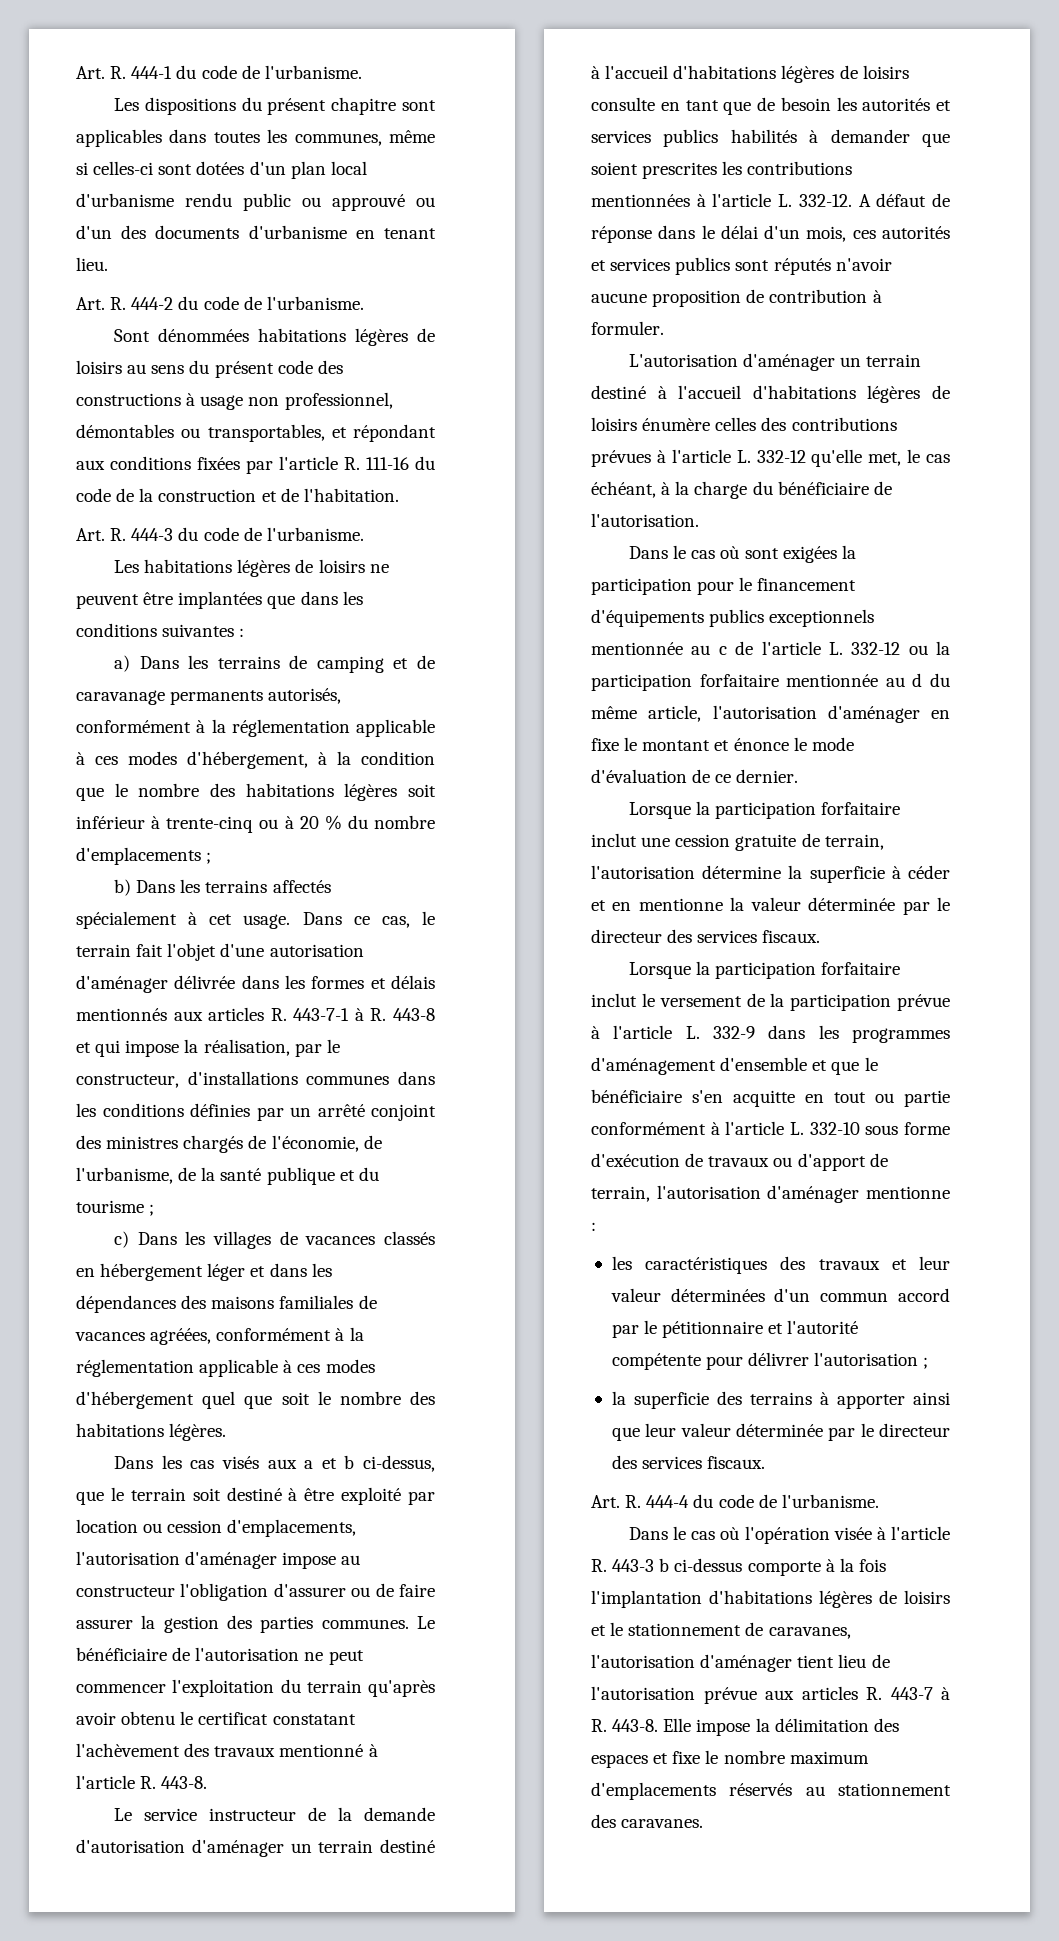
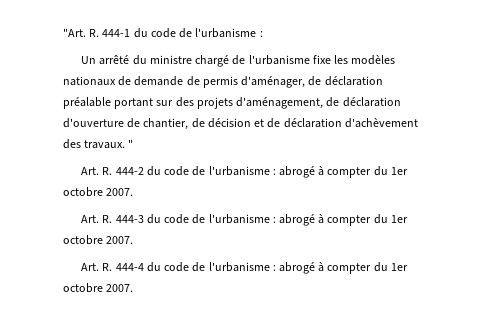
- Art. R. 444-1 du code de l'urbanisme.
- Les dispositions du présent chapitre sont applicables dans toutes les communes, même si celles-ci sont dotées d'un plan local d'urbanisme rendu public ou approuvé ou d'un des documents d'urbanisme en tenant lieu.
+ "Art. R. 444-1 du code de l'urbanisme :
+ Un arrêté du ministre chargé de l'urbanisme fixe les modèles nationaux de demande de permis d'aménager, de déclaration préalable portant sur des projets d'aménagement, de déclaration d'ouverture de chantier, de décision et de déclaration d'achèvement des travaux. "
- Art. R. 444-2 du code de l'urbanisme.
- Sont dénommées habitations légères de loisirs au sens du présent code des constructions à usage non professionnel, démontables ou transportables, et répondant aux conditions fixées par l'article R. 111-16 du code de la construction et de l'habitation.
+ Art. R. 444-2 du code de l'urbanisme : abrogé à compter du 1er octobre 2007.
- Art. R. 444-3 du code de l'urbanisme.
- Les habitations légères de loisirs ne peuvent être implantées que dans les conditions suivantes :
- a) Dans les terrains de camping et de caravanage permanents autorisés, conformément à la réglementation applicable à ces modes d'hébergement, à la condition que le nombre des habitations légères soit inférieur à trente-cinq ou à 20 % du nombre d'emplacements ;
- b) Dans les terrains affectés spécialement à cet usage. Dans ce cas, le terrain fait l'objet d'une autorisation d'aménager délivrée dans les formes et délais mentionnés aux articles R. 443-7-1 à R. 443-8 et qui impose la réalisation, par le constructeur, d'installations communes dans les conditions définies par un arrêté conjoint des ministres chargés de l'économie, de l'urbanisme, de la santé publique et du tourisme ;
- c) Dans les villages de vacances classés en hébergement léger et dans les dépendances des maisons familiales de vacances agréées, conformément à la réglementation applicable à ces modes d'hébergement quel que soit le nombre des habitations légères.
- Dans les cas visés aux a et b ci-dessus, que le terrain soit destiné à être exploité par location ou cession d'emplacements, l'autorisation d'aménager impose au constructeur l'obligation d'assurer ou de faire assurer la gestion des parties communes. Le bénéficiaire de l'autorisation ne peut commencer l'exploitation du terrain qu'après avoir obtenu le certificat constatant l'achèvement des travaux mentionné à l'article R. 443-8.
- Le service instructeur de la demande d'autorisation d'aménager un terrain destiné à l'accueil d'habitations légères de loisirs consulte en tant que de besoin les autorités et services publics habilités à demander que soient prescrites les contributions mentionnées à l'article L. 332-12. A défaut de réponse dans le délai d'un mois, ces autorités et services publics sont réputés n'avoir aucune proposition de contribution à formuler.
- L'autorisation d'aménager un terrain destiné à l'accueil d'habitations légères de loisirs énumère celles des contributions prévues à l'article L. 332-12 qu'elle met, le cas échéant, à la charge du bénéficiaire de l'autorisation.
- Dans le cas où sont exigées la participation pour le financement d'équipements publics exceptionnels mentionnée au c de l'article L. 332-12 ou la participation forfaitaire mentionnée au d du même article, l'autorisation d'aménager en fixe le montant et énonce le mode d'évaluation de ce dernier.
- Lorsque la participation forfaitaire inclut une cession gratuite de terrain, l'autorisation détermine la superficie à céder et en mentionne la valeur déterminée par le directeur des services fiscaux.
- Lorsque la participation forfaitaire inclut le versement de la participation prévue à l'article L. 332-9 dans les programmes d'aménagement d'ensemble et que le bénéficiaire s'en acquitte en tout ou partie conformément à l'article L. 332-10 sous forme d'exécution de travaux ou d'apport de terrain, l'autorisation d'aménager mentionne :
- les caractéristiques des travaux et leur valeur déterminées d'un commun accord par le pétitionnaire et l'autorité compétente pour délivrer l'autorisation ;
- la superficie des terrains à apporter ainsi que leur valeur déterminée par le directeur des services fiscaux.
+ Art. R. 444-3 du code de l'urbanisme : abrogé à compter du 1er octobre 2007.
- Art. R. 444-4 du code de l'urbanisme.
- Dans le cas où l'opération visée à l'article R. 443-3 b ci-dessus comporte à la fois l'implantation d'habitations légères de loisirs et le stationnement de caravanes, l'autorisation d'aménager tient lieu de l'autorisation prévue aux articles R. 443-7 à R. 443-8. Elle impose la délimitation des espaces et fixe le nombre maximum d'emplacements réservés au stationnement des caravanes.
+ Art. R. 444-4 du code de l'urbanisme : abrogé à compter du 1er octobre 2007.

